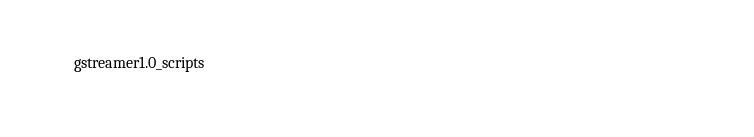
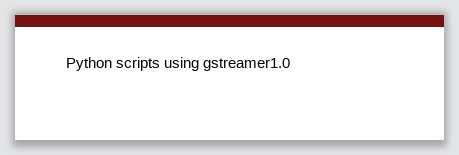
- gstreamer1.0_scripts
+ Python scripts using gstreamer1.0

